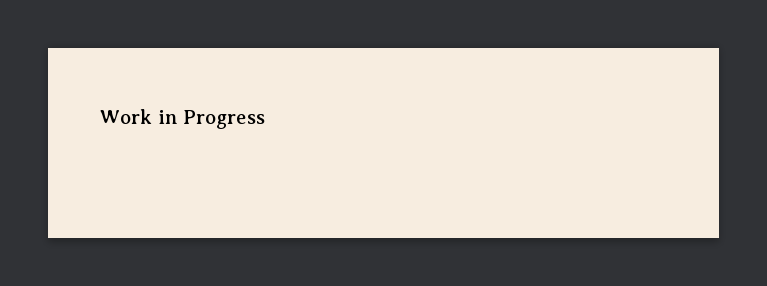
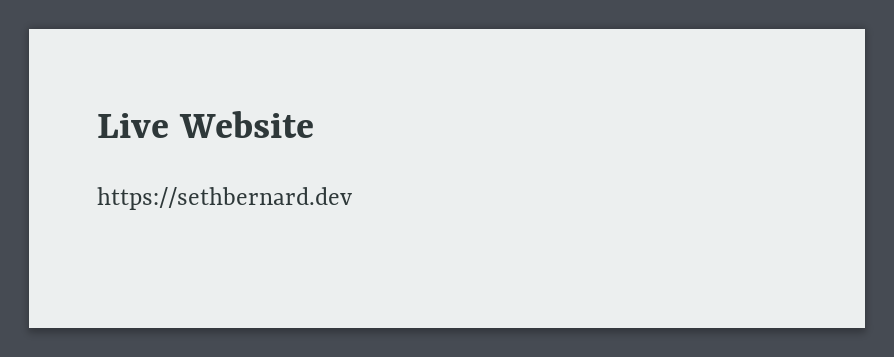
- Work in Progress
+ Live Website
+ https://sethbernard.dev

